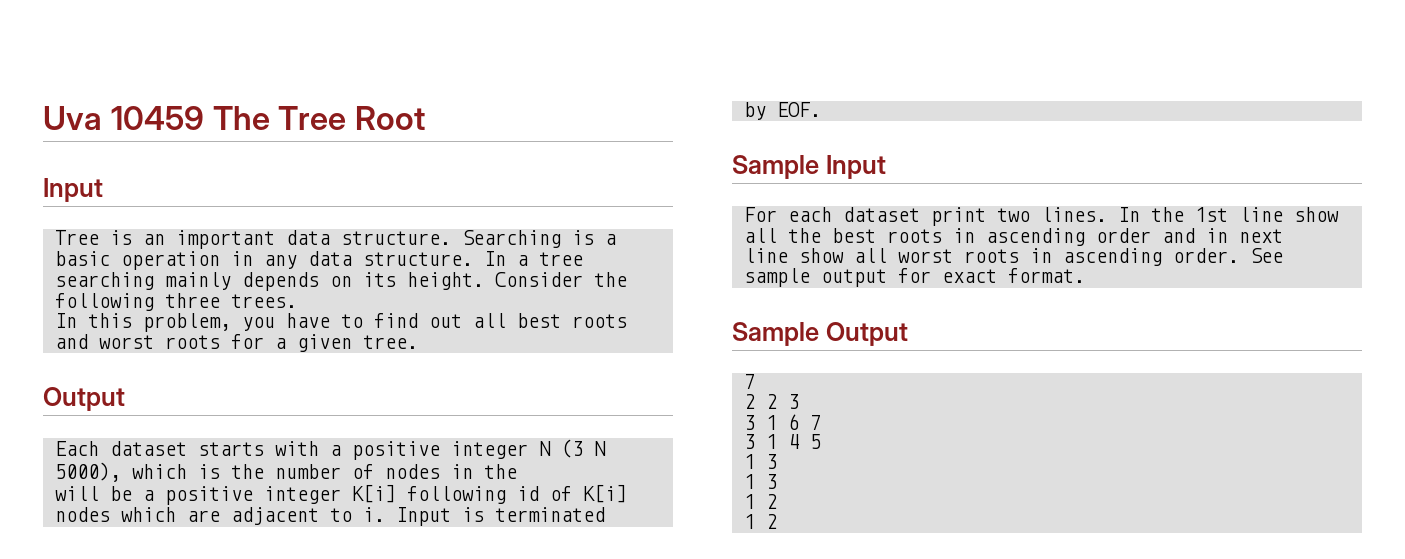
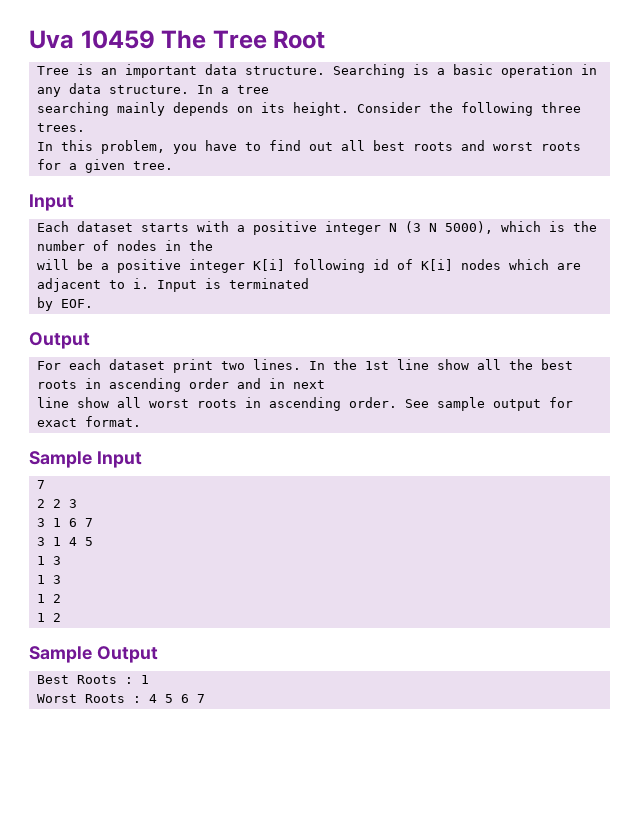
  Uva 10459 The Tree Root
- Input
  In this problem, you have to find out all best roots and worst roots for a given tree.
- Output
+ Input
  by EOF.
- Sample Input
+ Output
- Sample Output
+ Sample Input
+ Sample Output
+ Best Roots : 1
+ Worst Roots : 4 5 6 7

